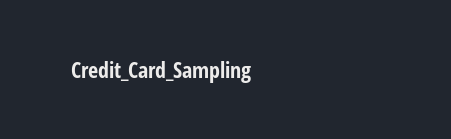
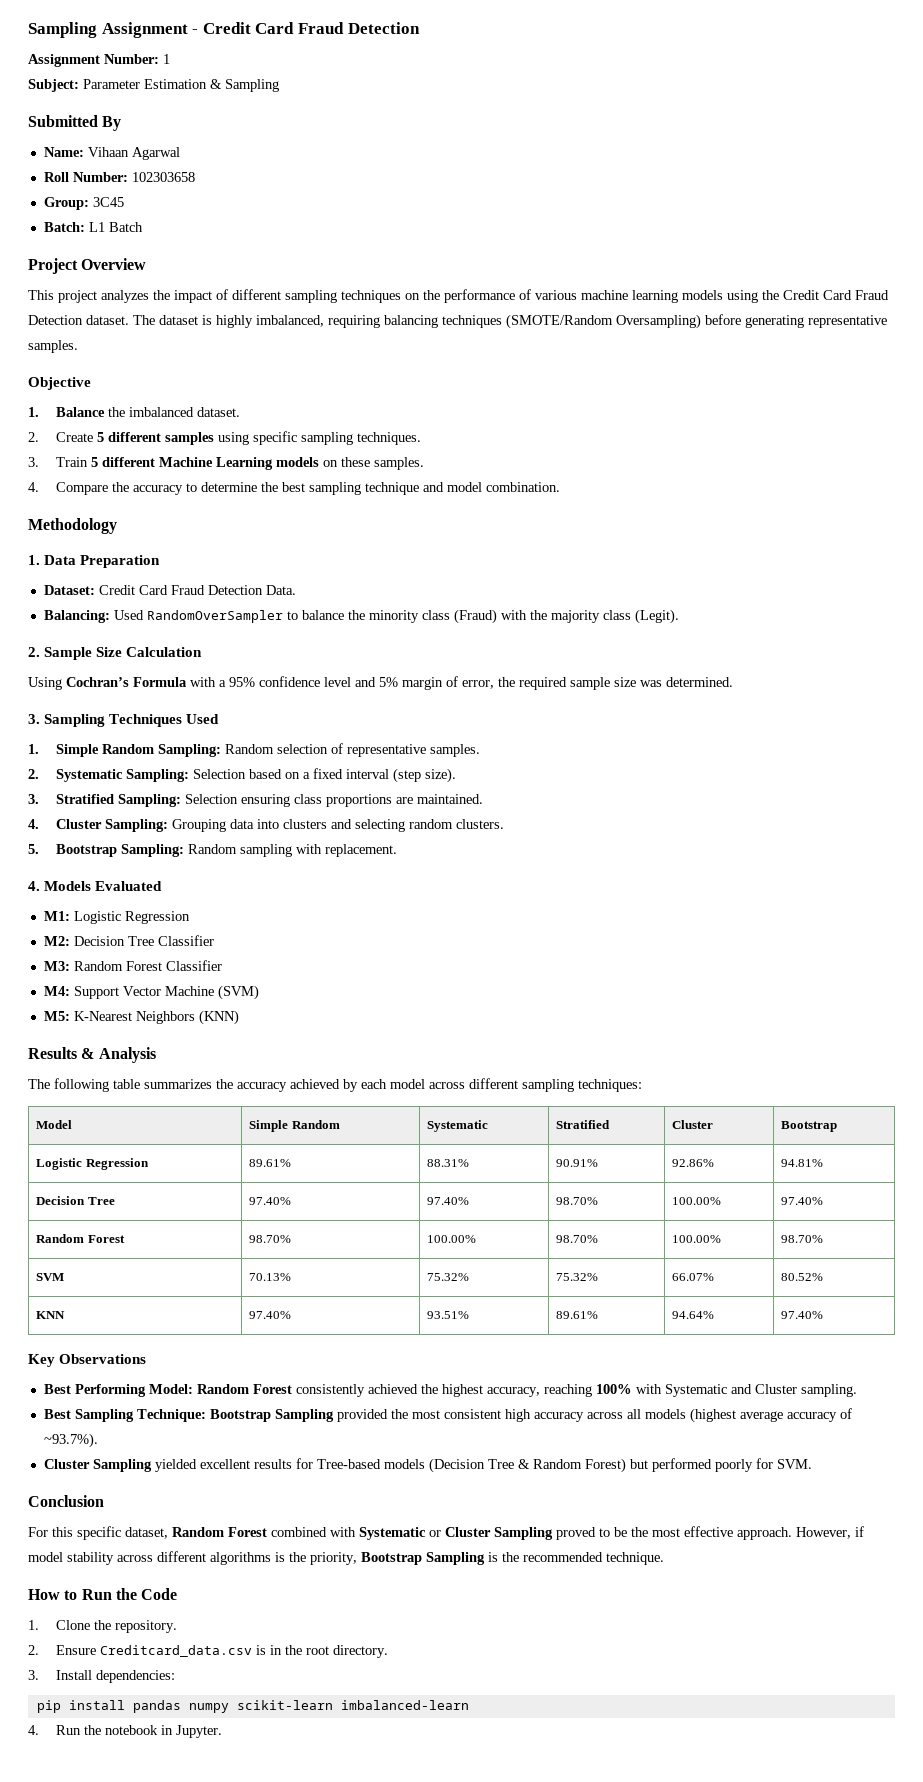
- Credit_Card_Sampling
+ Sampling Assignment - Credit Card Fraud Detection
+ Assignment Number: 1
+ Subject: Parameter Estimation & Sampling
+ Submitted By
+ Name: Vihaan Agarwal
+ Roll Number: 102303658
+ Group: 3C45
+ Batch: L1 Batch
+ Project Overview
+ This project analyzes the impact of different sampling techniques on the performance of various machine learning models using the Credit Card Fraud Detection dataset. The dataset is highly imbalanced, requiring balancing techniques (SMOTE/Random Oversampling) before generating representative samples.
+ Objective
+ 1. Balance the imbalanced dataset.
+ 2. Create 5 different samples using specific sampling techniques.
+ 3. Train 5 different Machine Learning models on these samples.
+ 4. Compare the accuracy to determine the best sampling technique and model combination.
+ Methodology
+ 1. Data Preparation
+ Dataset: Credit Card Fraud Detection Data.
+ Balancing: Used RandomOverSampler to balance the minority class (Fraud) with the majority class (Legit).
+ 2. Sample Size Calculation
+ Using Cochran’s Formula with a 95% confidence level and 5% margin of error, the required sample size was determined.
+ 3. Sampling Techniques Used
+ 1. Simple Random Sampling: Random selection of representative samples.
+ 2. Systematic Sampling: Selection based on a fixed interval (step size).
+ 3. Stratified Sampling: Selection ensuring class proportions are maintained.
+ 4. Cluster Sampling: Grouping data into clusters and selecting random clusters.
+ 5. Bootstrap Sampling: Random sampling with replacement.
+ 4. Models Evaluated
+ M1: Logistic Regression
+ M2: Decision Tree Classifier
+ M3: Random Forest Classifier
+ M4: Support Vector Machine (SVM)
+ M5: K-Nearest Neighbors (KNN)
+ Results & Analysis
+ The following table summarizes the accuracy achieved by each model across different sampling techniques:
+ Model | Simple Random | Systematic | Stratified | Cluster | Bootstrap
+ Logistic Regression | 89.61% | 88.31% | 90.91% | 92.86% | 94.81%
+ Decision Tree | 97.40% | 97.40% | 98.70% | 100.00% | 97.40%
+ Random Forest | 98.70% | 100.00% | 98.70% | 100.00% | 98.70%
+ SVM | 70.13% | 75.32% | 75.32% | 66.07% | 80.52%
+ KNN | 97.40% | 93.51% | 89.61% | 94.64% | 97.40%
+ Key Observations
+ Best Performing Model: Random Forest consistently achieved the highest accuracy, reaching 100% with Systematic and Cluster sampling.
+ Best Sampling Technique: Bootstrap Sampling provided the most consistent high accuracy across all models (highest average accuracy of ~93.7%).
+ Cluster Sampling yielded excellent results for Tree-based models (Decision Tree & Random Forest) but performed poorly for SVM.
+ Conclusion
+ For this specific dataset, Random Forest combined with Systematic or Cluster Sampling proved to be the most effective approach. However, if model stability across different algorithms is the priority, Bootstrap Sampling is the recommended technique.
+ How to Run the Code
+ 1. Clone the repository.
+ 2. Ensure Creditcard_data.csv is in the root directory.
+ 3. Install dependencies:
+ pip install pandas numpy scikit-learn imbalanced-learn
+ 4. Run the notebook in Jupyter.

